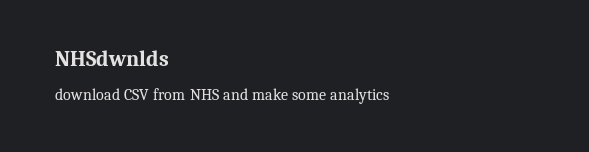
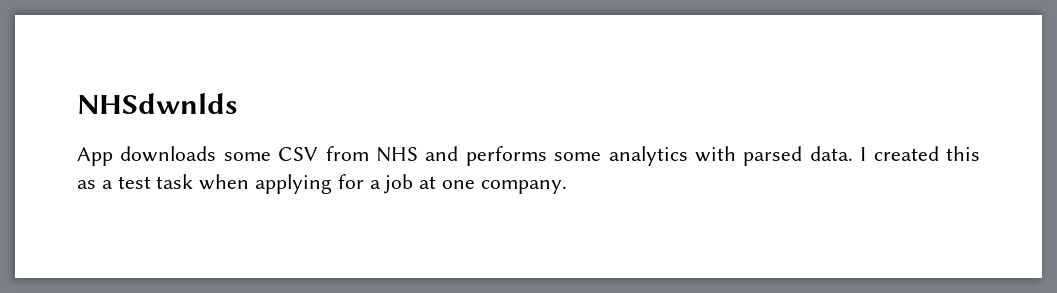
- download CSV from NHS and make some analytics
+ App downloads some CSV from NHS and performs some analytics with parsed data. I created this as a test task when applying for a job at one company.

